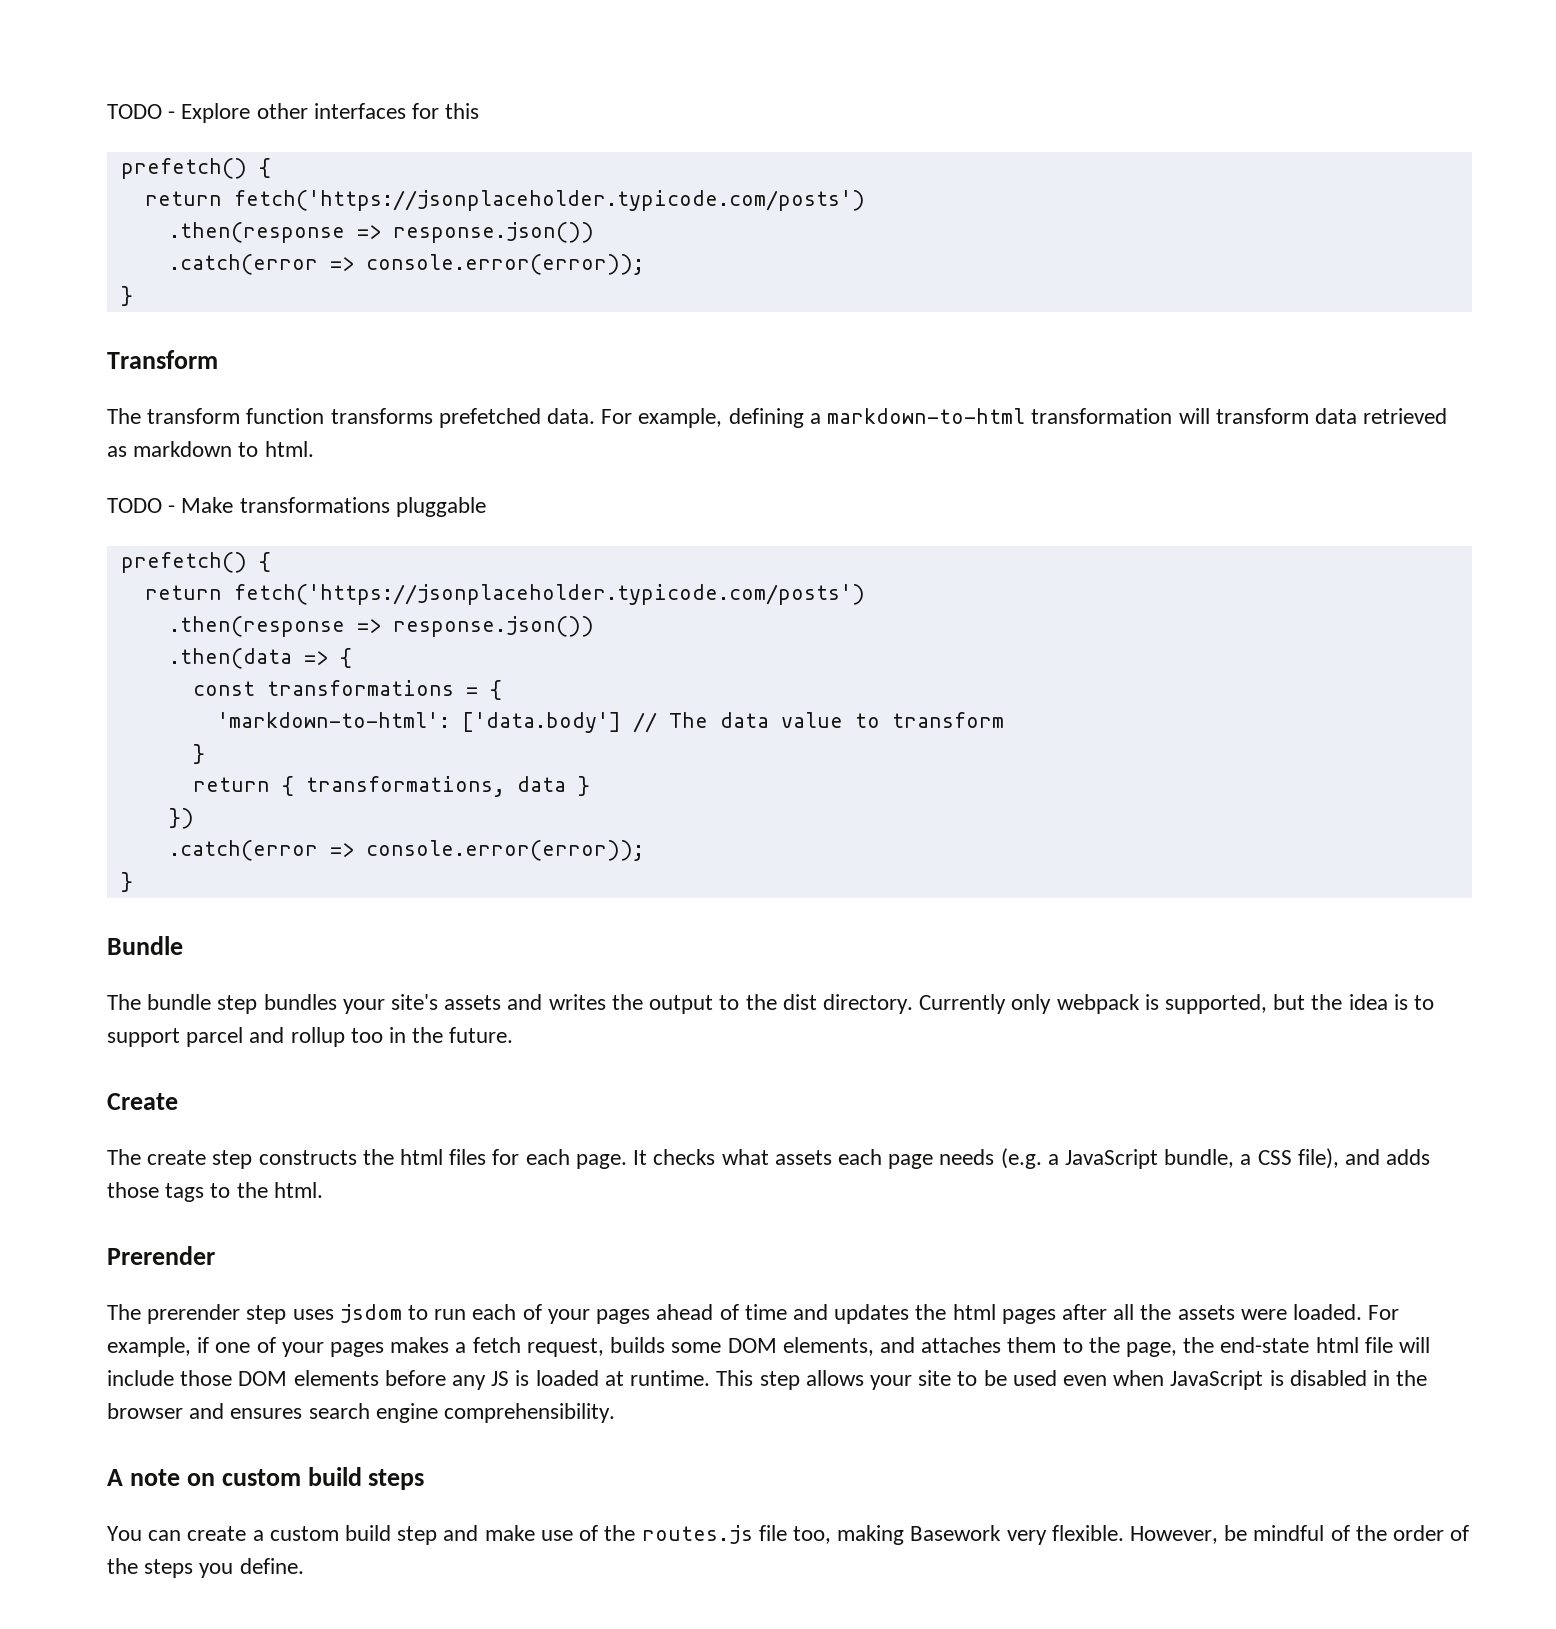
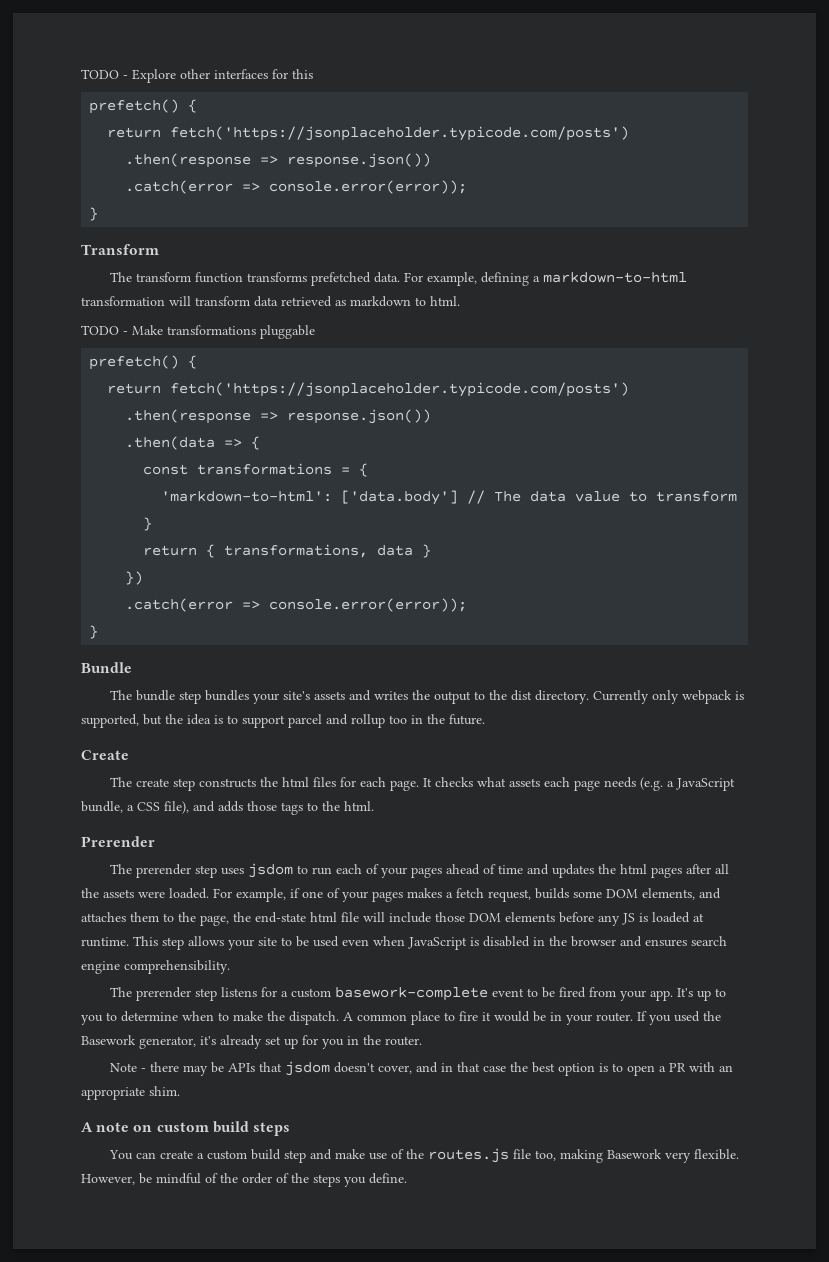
+ The prerender step listens for a custom basework-complete event to be fired from your app. It's up to you to determine when to make the dispatch. A common place to fire it would be in your router. If you used the Basework generator, it's already set up for you in the router.
+ Note - there may be APIs that jsdom doesn't cover, and in that case the best option is to open a PR with an appropriate shim.

